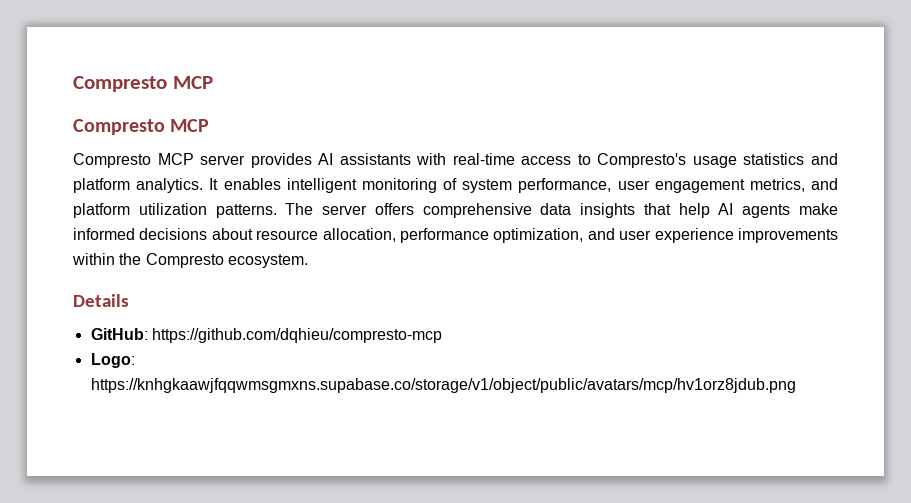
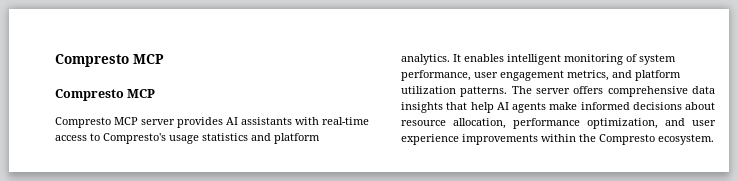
- Details
- GitHub: https://github.com/dqhieu/compresto-mcp
- Logo: https://knhgkaawjfqqwmsgmxns.supabase.co/storage/v1/object/public/avatars/mcp/hv1orz8jdub.png

